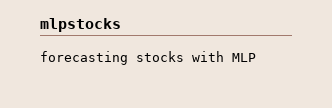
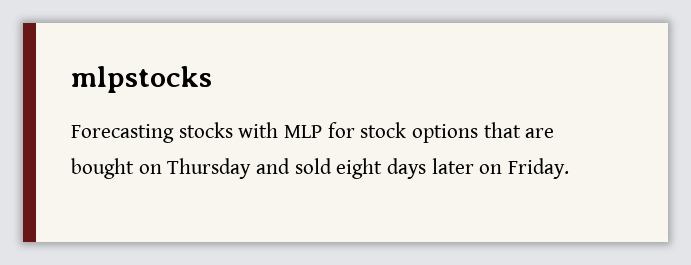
- forecasting stocks with MLP
+ Forecasting stocks with MLP for stock options that are bought on Thursday and sold eight days later on Friday.

